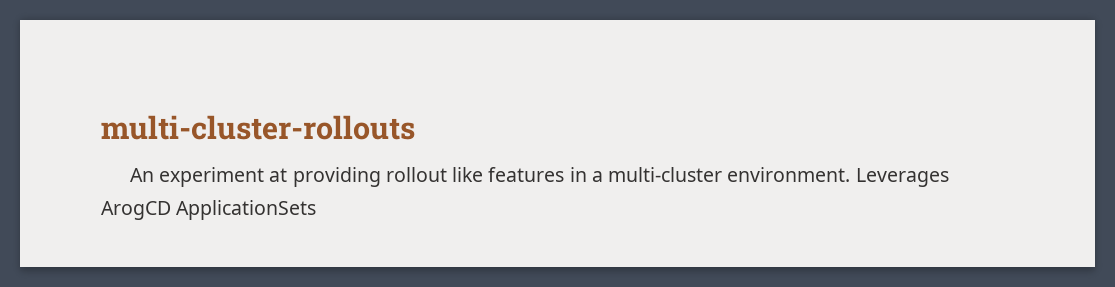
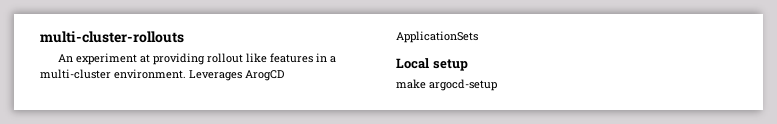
+ Local setup
+ make argocd-setup

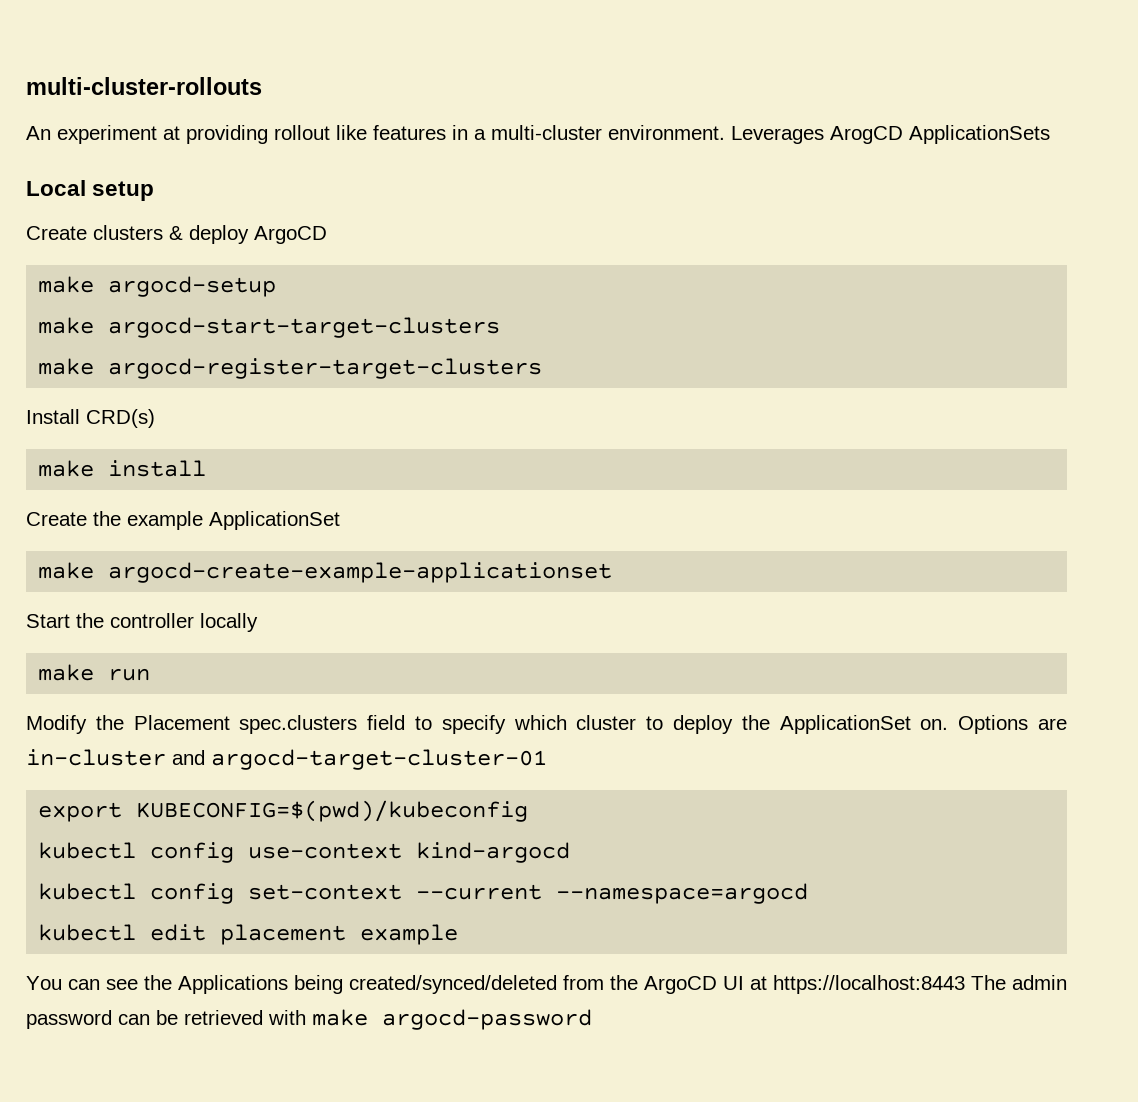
+ Create clusters & deploy ArgoCD
  make argocd-setup
+ make argocd-start-target-clusters
+ make argocd-register-target-clusters
+ Install CRD(s)
+ make install
+ Create the example ApplicationSet
+ make argocd-create-example-applicationset
+ Start the controller locally
+ make run
+ Modify the Placement spec.clusters field to specify which cluster to deploy the ApplicationSet on. Options are in-cluster and argocd-target-cluster-01
+ export KUBECONFIG=$(pwd)/kubeconfig
+ kubectl config use-context kind-argocd
+ kubectl config set-context --current --namespace=argocd
+ kubectl edit placement example
+ You can see the Applications being created/synced/deleted from the ArgoCD UI at https://localhost:8443 The admin password can be retrieved with make argocd-password

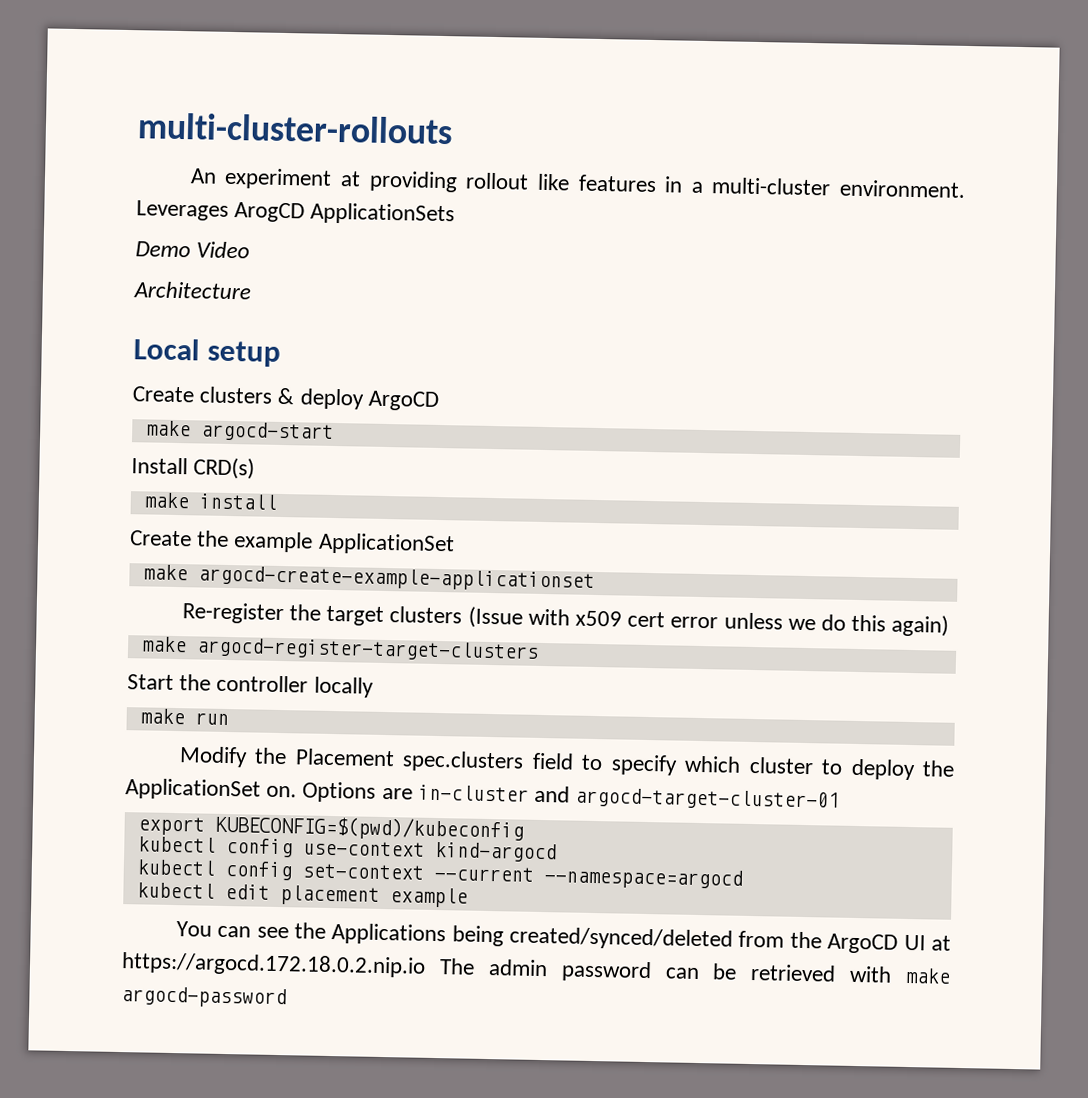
+ Demo Video
+ Architecture
- make argocd-setup
- make argocd-start-target-clusters
- make argocd-register-target-clusters
+ make argocd-start
+ Re-register the target clusters (Issue with x509 cert error unless we do this again)
+ make argocd-register-target-clusters
- You can see the Applications being created/synced/deleted from the ArgoCD UI at https://localhost:8443 The admin password can be retrieved with make argocd-password
+ You can see the Applications being created/synced/deleted from the ArgoCD UI at https://argocd.172.18.0.2.nip.io The admin password can be retrieved with make argocd-password

